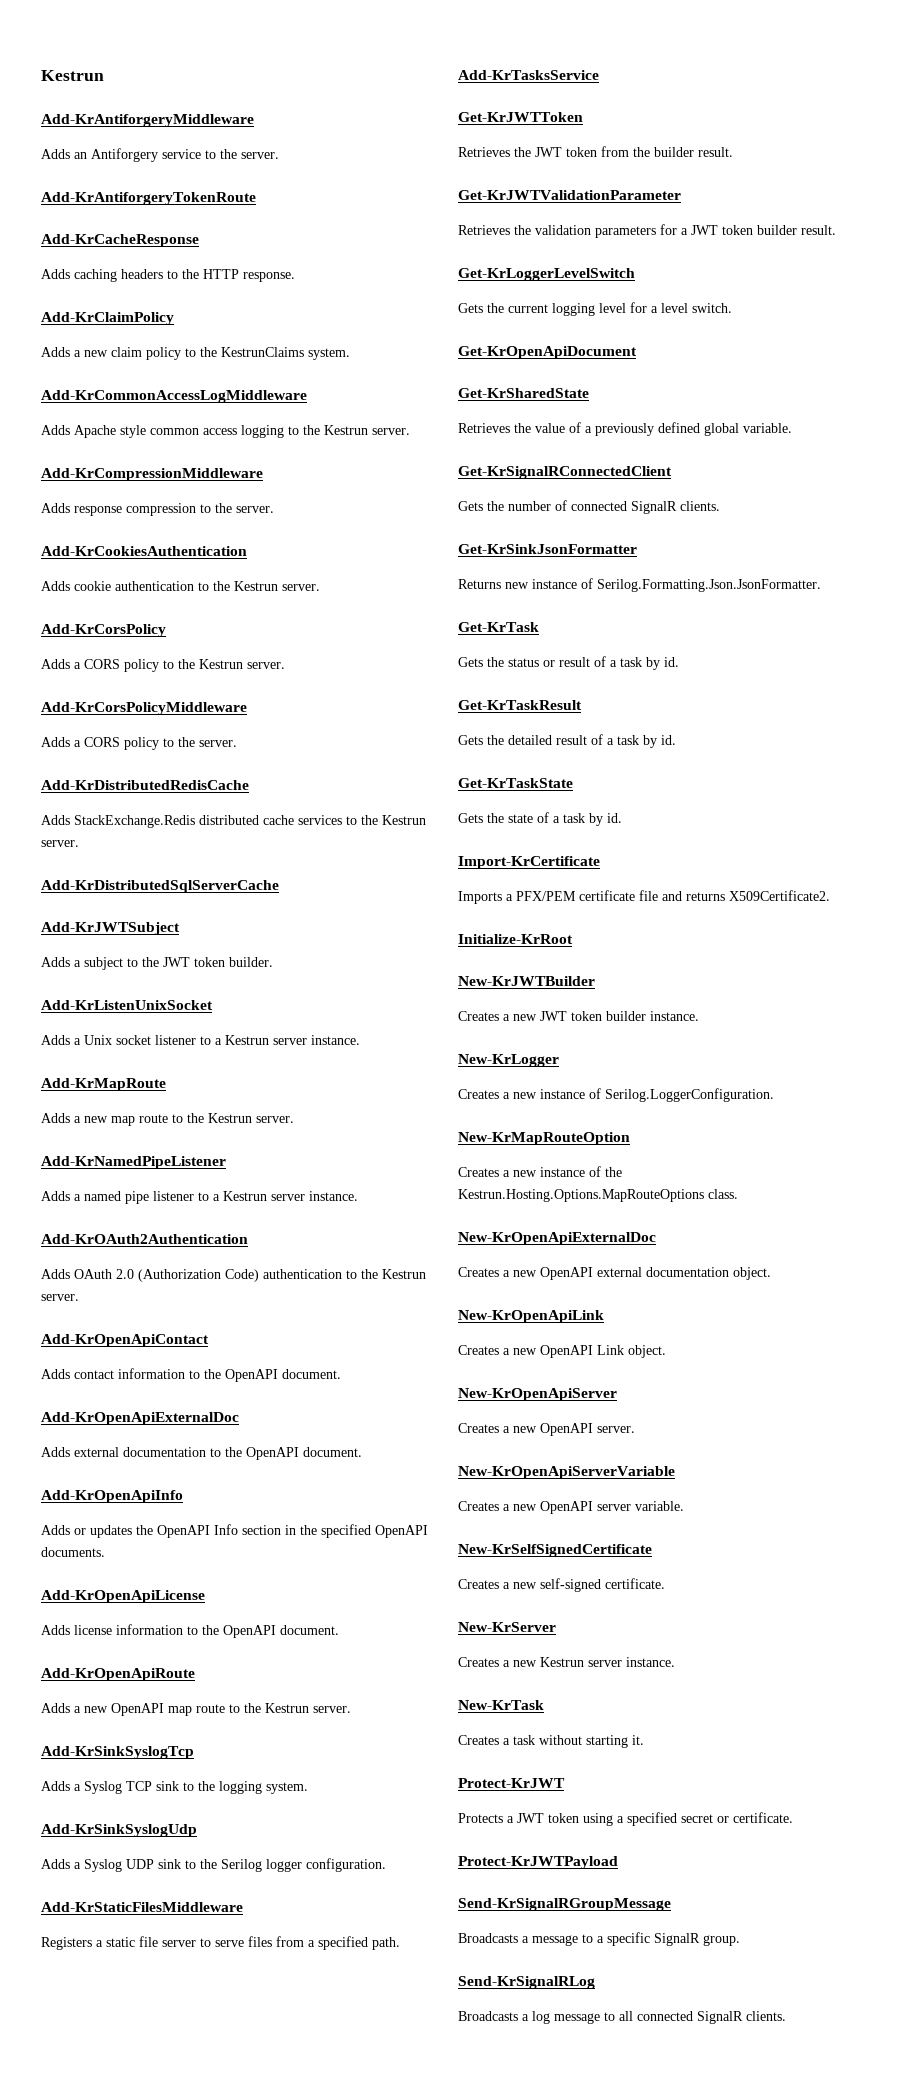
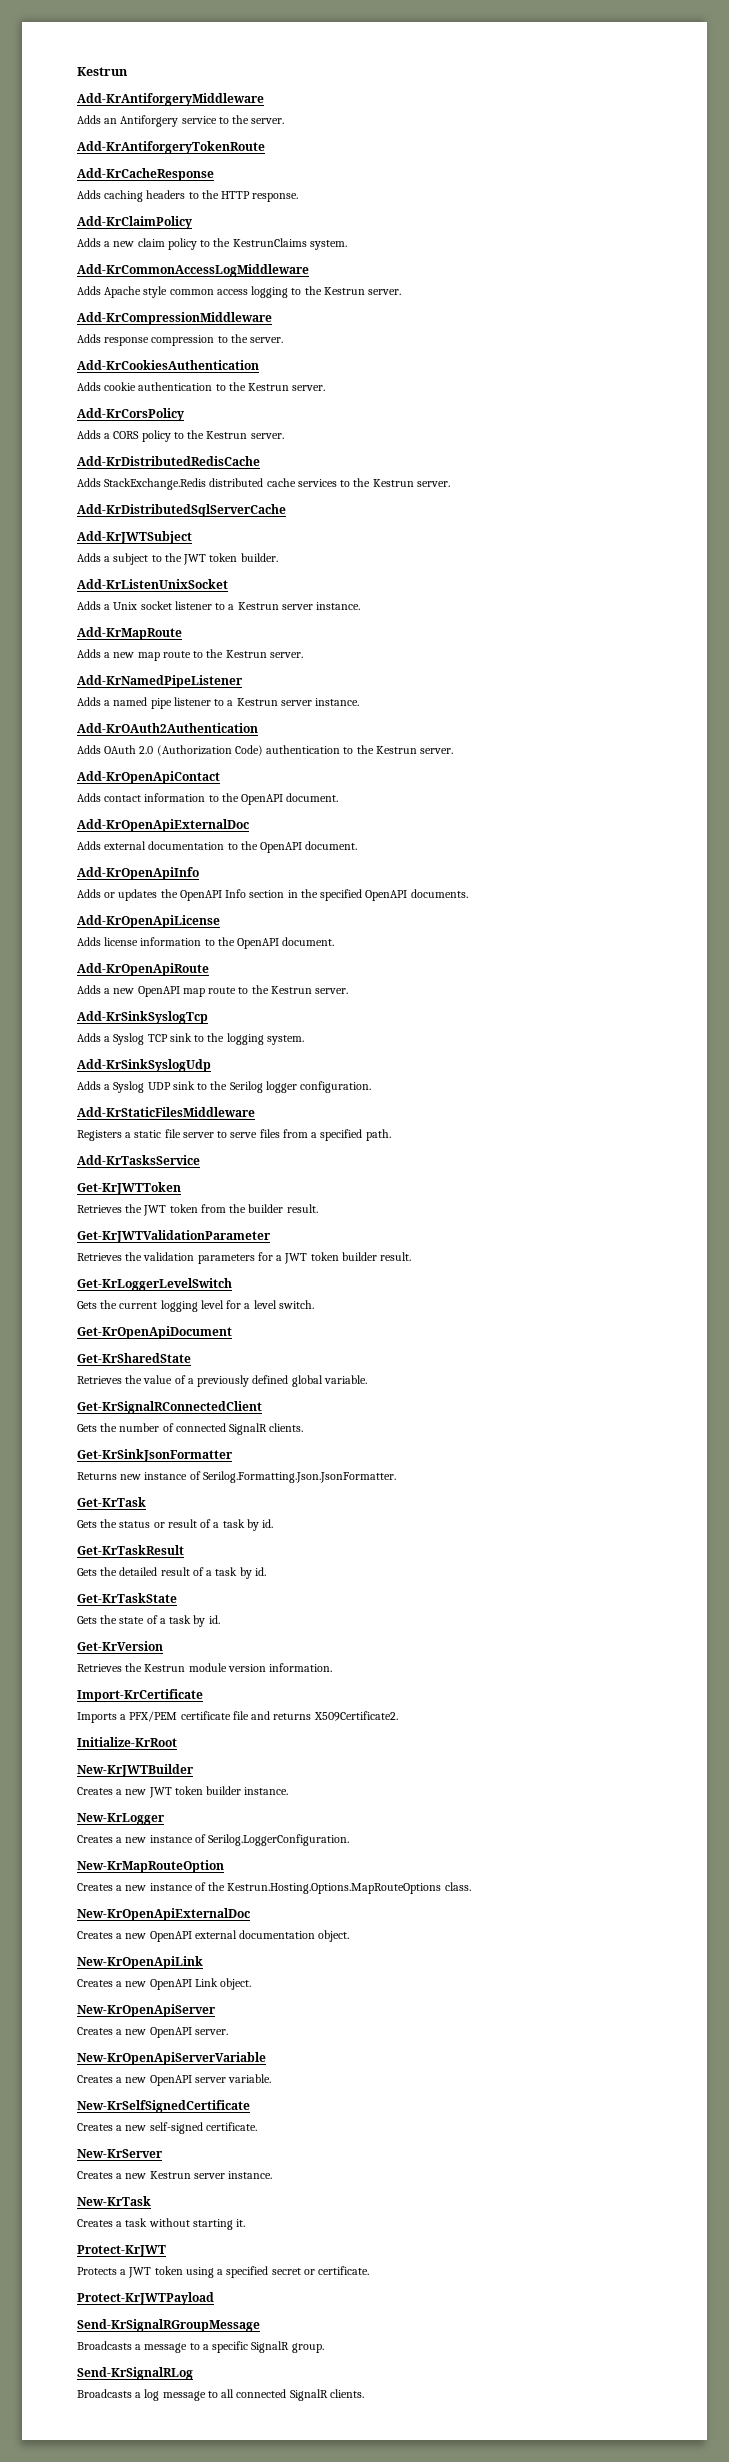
- Add-KrCorsPolicyMiddleware
- Adds a CORS policy to the server.
+ Get-KrVersion
+ Retrieves the Kestrun module version information.

